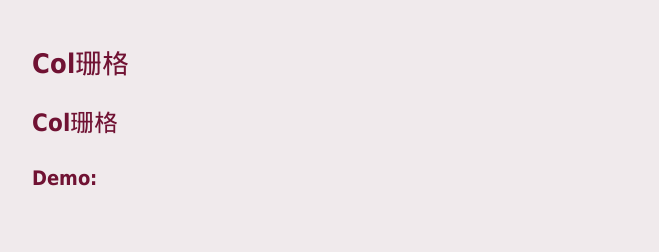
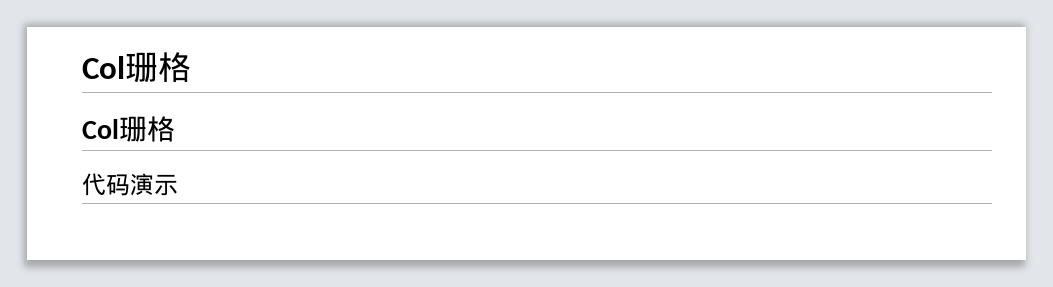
- Demo:
+ 代码演示

